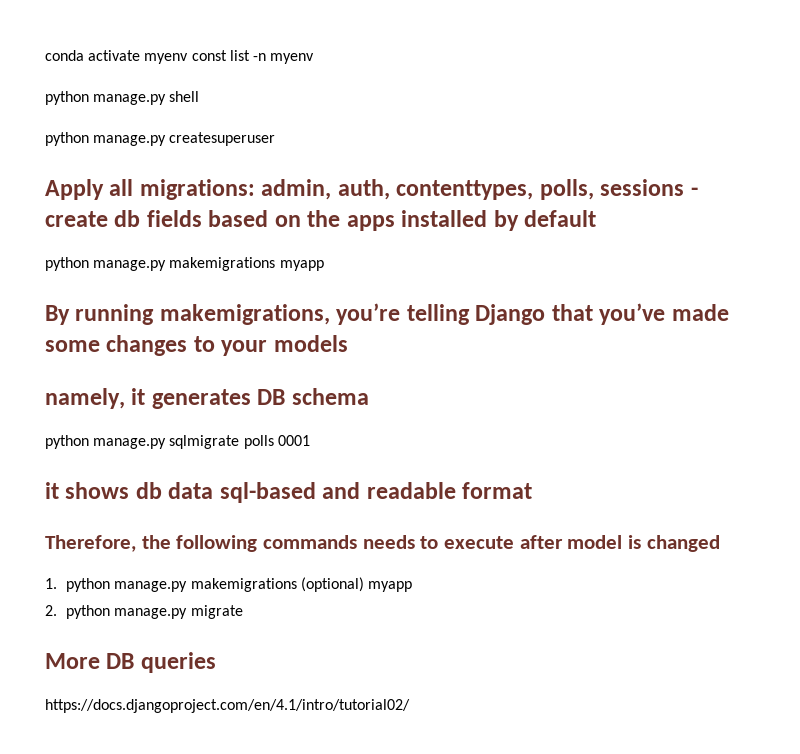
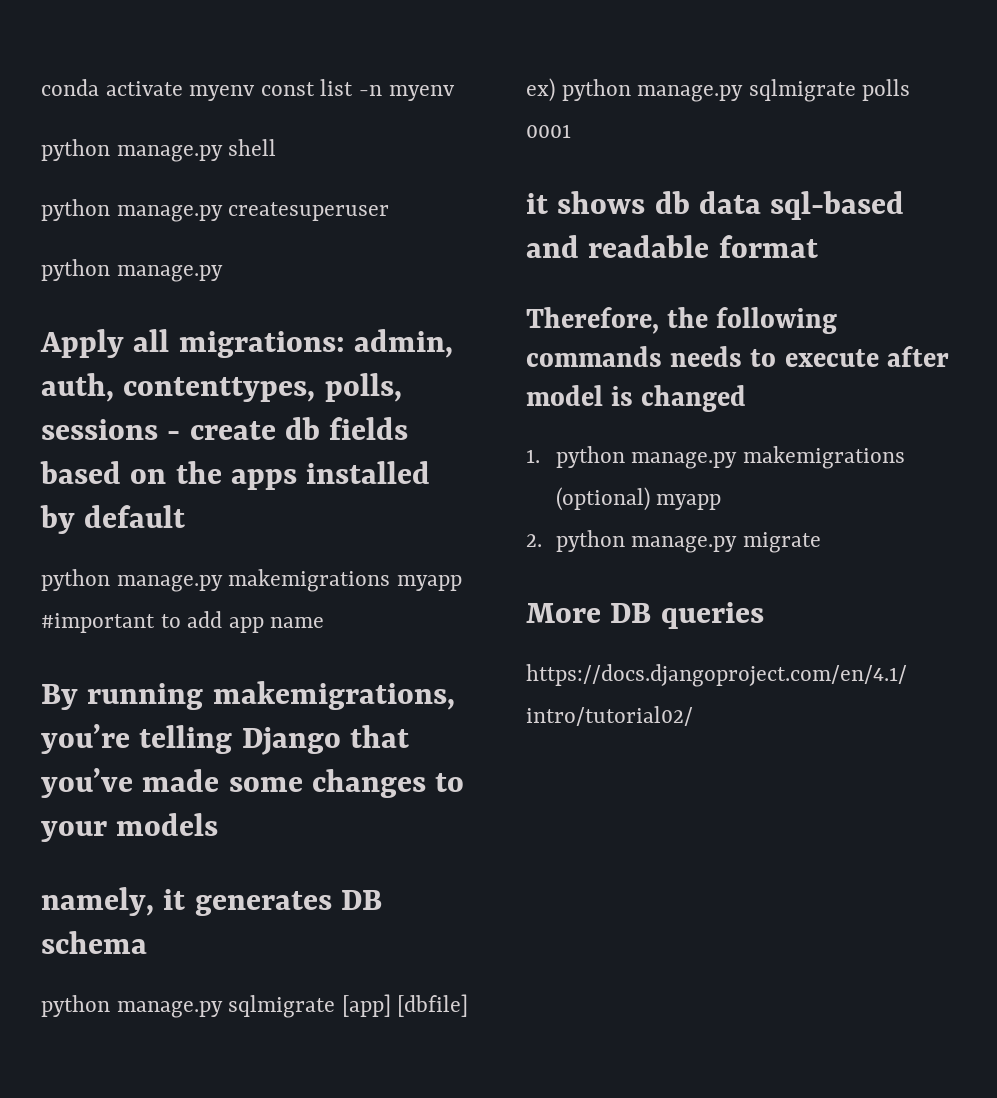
  python manage.py createsuperuser
+ python manage.py
- python manage.py makemigrations myapp
+ python manage.py makemigrations myapp #important to add app name
- python manage.py sqlmigrate polls 0001
+ python manage.py sqlmigrate [app] [dbfile] ex) python manage.py sqlmigrate polls 0001

